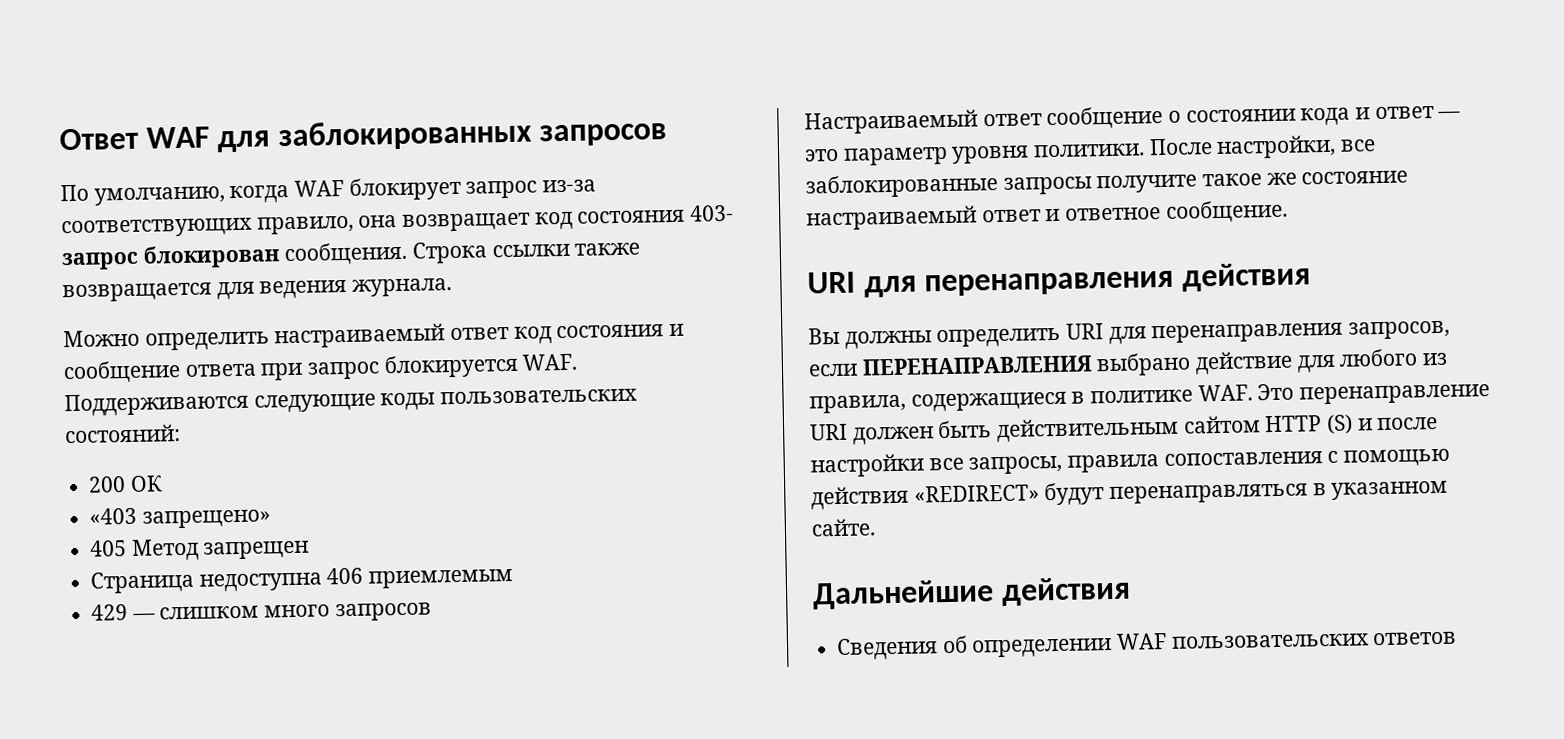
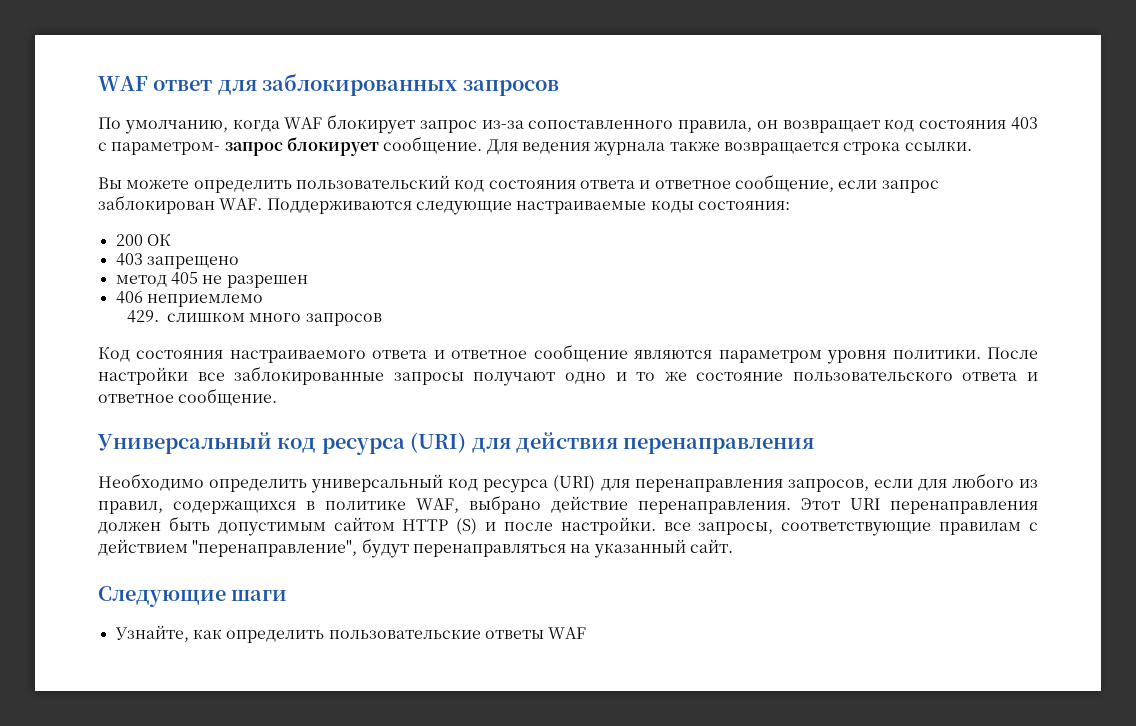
- Ответ WAF для заблокированных запросов
+ WAF ответ для заблокированных запросов
- По умолчанию, когда WAF блокирует запрос из-за соответствующих правило, она возвращает код состояния 403- запрос блокирован сообщения. Строка ссылки также возвращается для ведения журнала.
- Можно определить настраиваемый ответ код состояния и сообщение ответа при запрос блокируется WAF. Поддерживаются следующие коды пользовательских состояний:
+ По умолчанию, когда WAF блокирует запрос из-за сопоставленного правила, он возвращает код состояния 403 с параметром- запрос блокирует сообщение. Для ведения журнала также возвращается строка ссылки.
+ Вы можете определить пользовательский код состояния ответа и ответное сообщение, если запрос заблокирован WAF. Поддерживаются следующие настраиваемые коды состояния:
  200 ОК
- «403 запрещено»
- 405 Метод запрещен
- Страница недоступна 406 приемлемым
- 429 — слишком много запросов
- Настраиваемый ответ сообщение о состоянии кода и ответ — это параметр уровня политики.
+ 403 запрещено
+ метод 405 не разрешен
+ 406 неприемлемо
+ 429. слишком много запросов
+ Код состояния настраиваемого ответа и ответное сообщение являются параметром уровня политики.
- После настройки, все заблокированные запросы получите такое же состояние настраиваемый ответ и ответное сообщение.
- URI для перенаправления действия
- Вы должны определить URI для перенаправления запросов, если ПЕРЕНАПРАВЛЕНИЯ выбрано действие для любого из правила, содержащиеся в политике WAF. Это перенаправление URI должен быть действительным сайтом HTTP (S) и после настройки все запросы, правила сопоставления с помощью действия «REDIRECT» будут перенаправляться в указанном сайте.
- Дальнейшие действия
- Сведения об определении WAF пользовательских ответов
+ После настройки все заблокированные запросы получают одно и то же состояние пользовательского ответа и ответное сообщение.
+ Универсальный код ресурса (URI) для действия перенаправления
+ Необходимо определить универсальный код ресурса (URI) для перенаправления запросов, если для любого из правил, содержащихся в политике WAF, выбрано действие перенаправления. Этот URI перенаправления должен быть допустимым сайтом HTTP (S) и после настройки. все запросы, соответствующие правилам с действием "перенаправление", будут перенаправляться на указанный сайт.
+ Следующие шаги
+ Узнайте, как определить пользовательские ответы WAF

